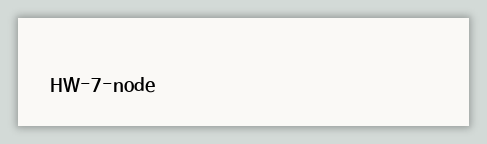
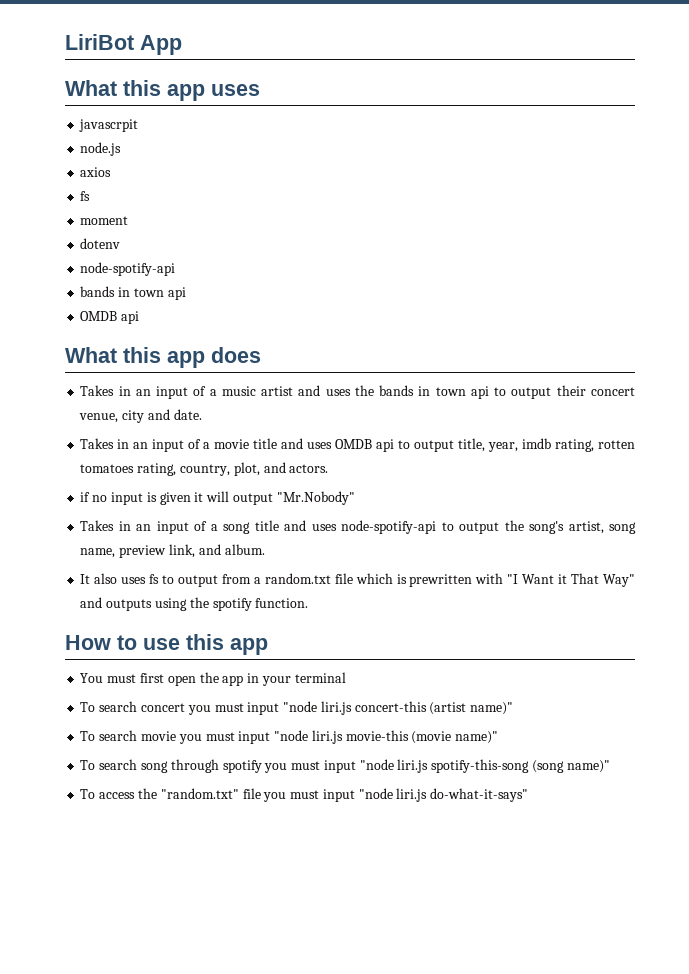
- HW-7-node
+ LiriBot App
+ What this app uses
+ javascrpit
+ node.js
+ axios
+ fs
+ moment
+ dotenv
+ node-spotify-api
+ bands in town api
+ OMDB api
+ What this app does
+ Takes in an input of a music artist and uses the bands in town api to output their concert venue, city and date.
+ Takes in an input of a movie title and uses OMDB api to output title, year, imdb rating, rotten tomatoes rating, country, plot, and actors.
+ if no input is given it will output "Mr.Nobody"
+ Takes in an input of a song title and uses node-spotify-api to output the song's artist, song name, preview link, and album.
+ It also uses fs to output from a random.txt file which is prewritten with "I Want it That Way" and outputs using the spotify function.
+ How to use this app
+ You must first open the app in your terminal
+ To search concert you must input "node liri.js concert-this (artist name)"
+ To search movie you must input "node liri.js movie-this (movie name)"
+ To search song through spotify you must input "node liri.js spotify-this-song (song name)"
+ To access the "random.txt" file you must input "node liri.js do-what-it-says"

